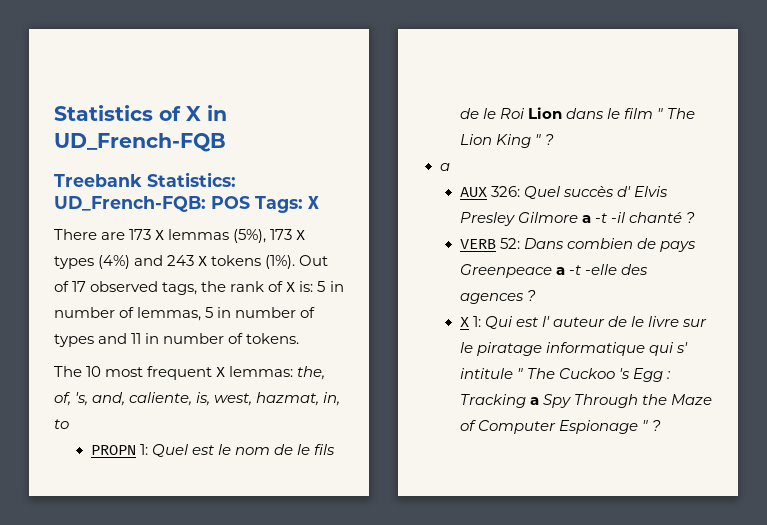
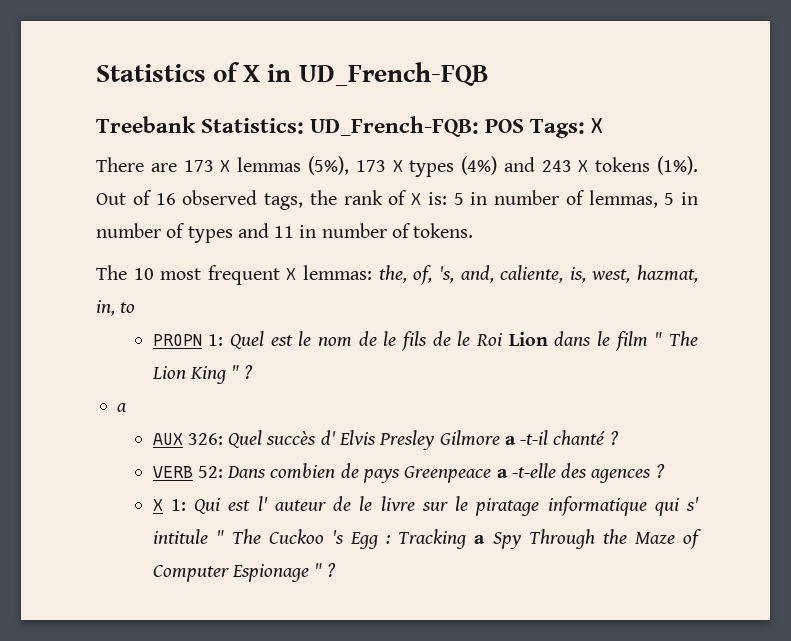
- Out of 17 observed tags, the rank of X is: 5 in number of lemmas, 5 in number of types and 11 in number of tokens.
+ Out of 16 observed tags, the rank of X is: 5 in number of lemmas, 5 in number of types and 11 in number of tokens.
- AUX 326: Quel succès d' Elvis Presley Gilmore a -t -il chanté ?
+ AUX 326: Quel succès d' Elvis Presley Gilmore a -t-il chanté ?
- VERB 52: Dans combien de pays Greenpeace a -t -elle des agences ?
+ VERB 52: Dans combien de pays Greenpeace a -t-elle des agences ?

